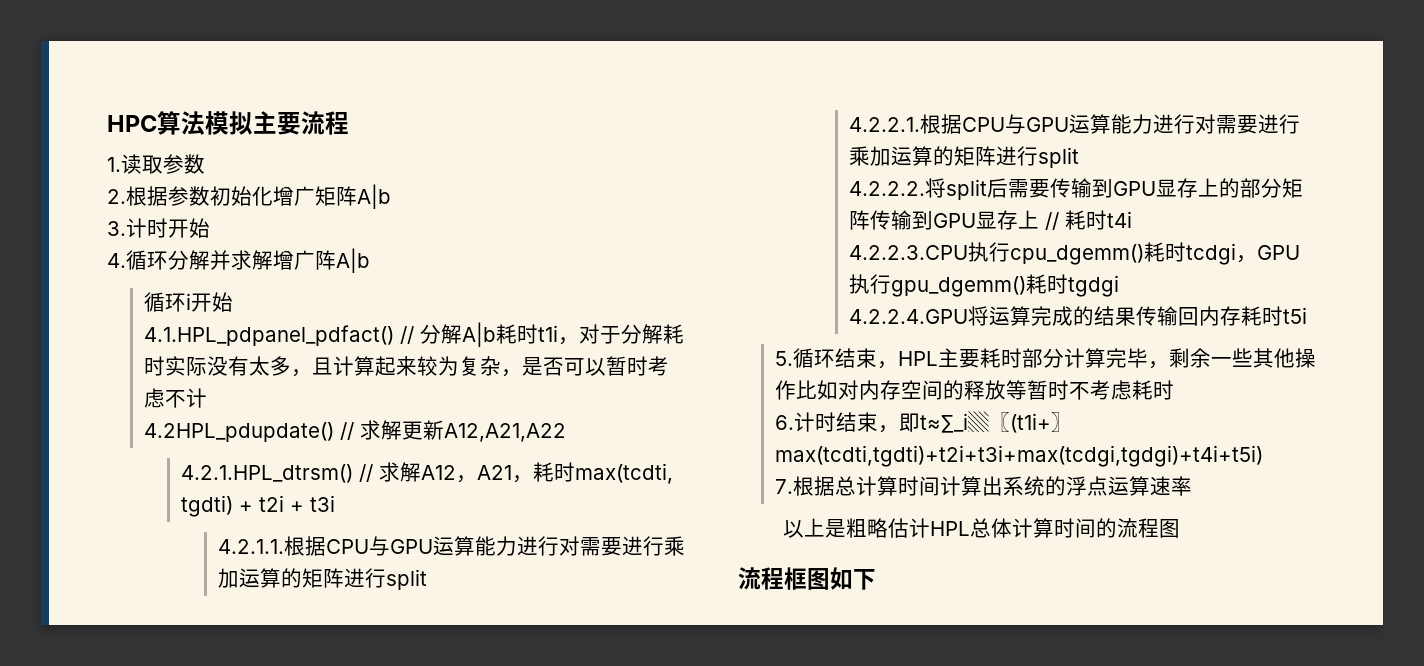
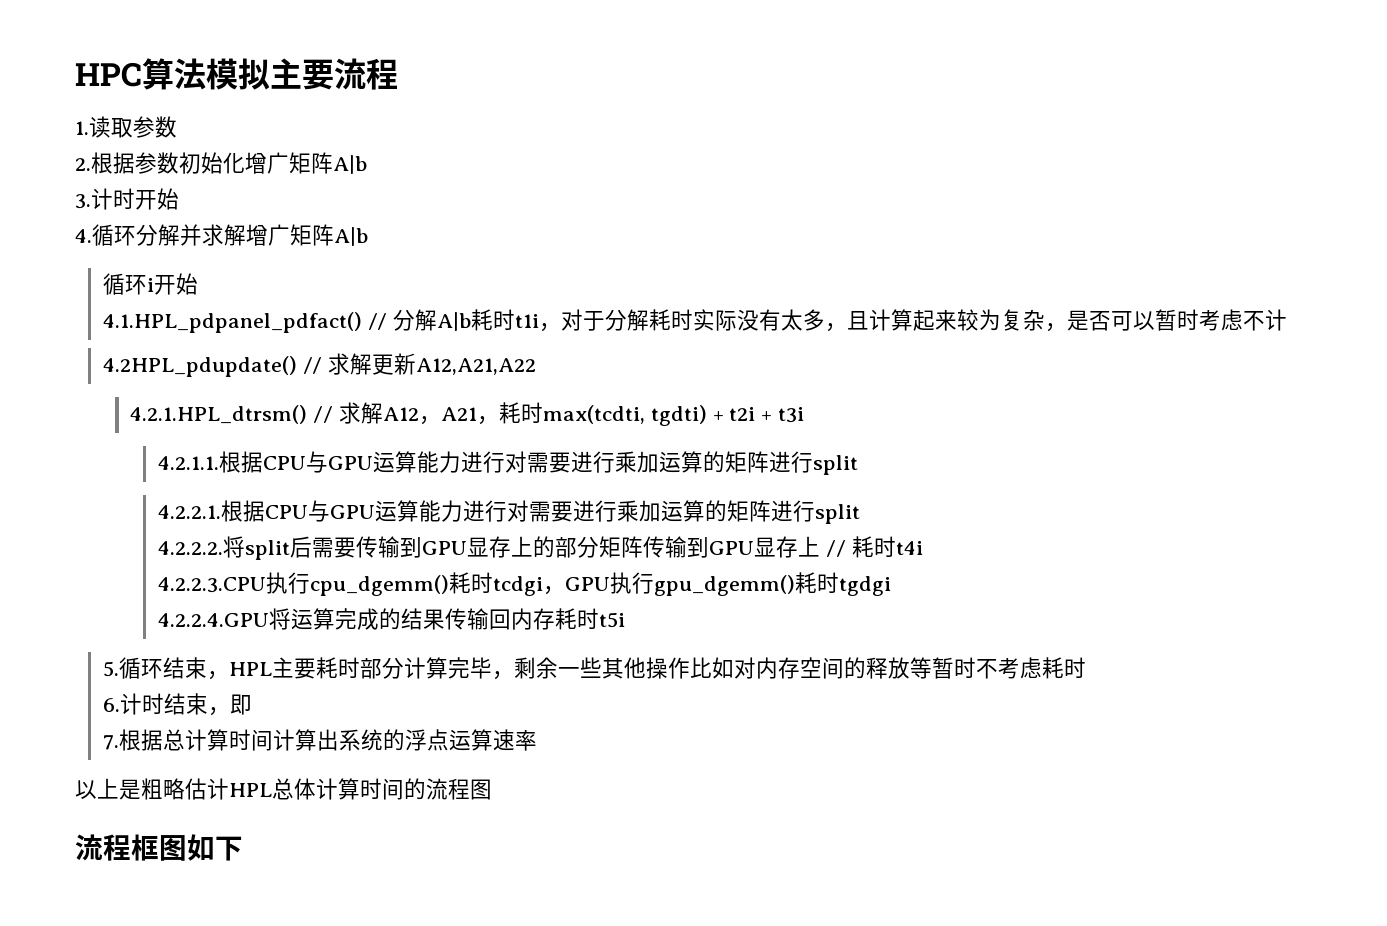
- 4.循环分解并求解增广阵A|b
+ 4.循环分解并求解增广矩阵A|b
- 6.计时结束，即t≈∑_i▒〖(t1i+〗max(tcdti,tgdti)+t2i+t3i+max(tcdgi,tgdgi)+t4i+t5i)
+ 6.计时结束，即

